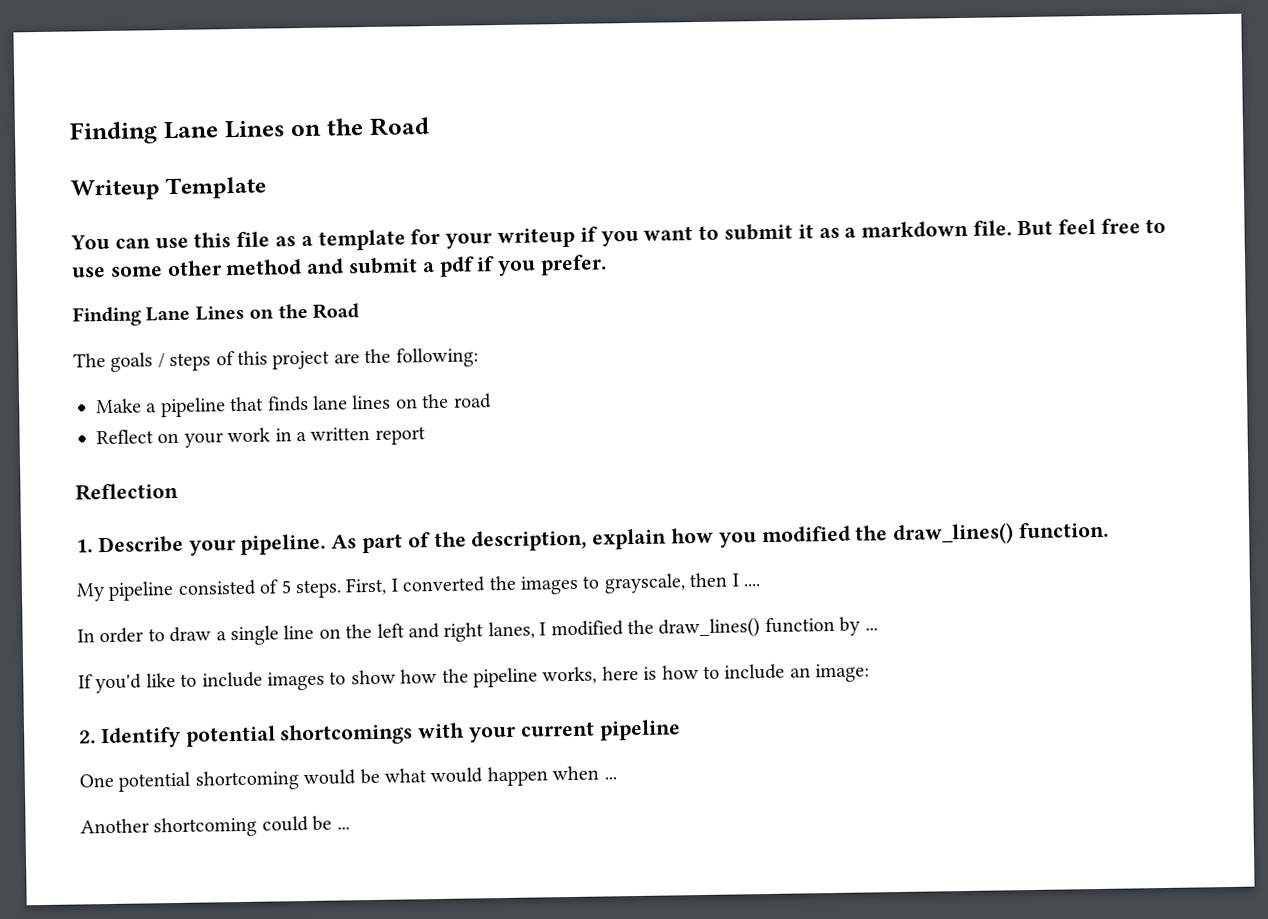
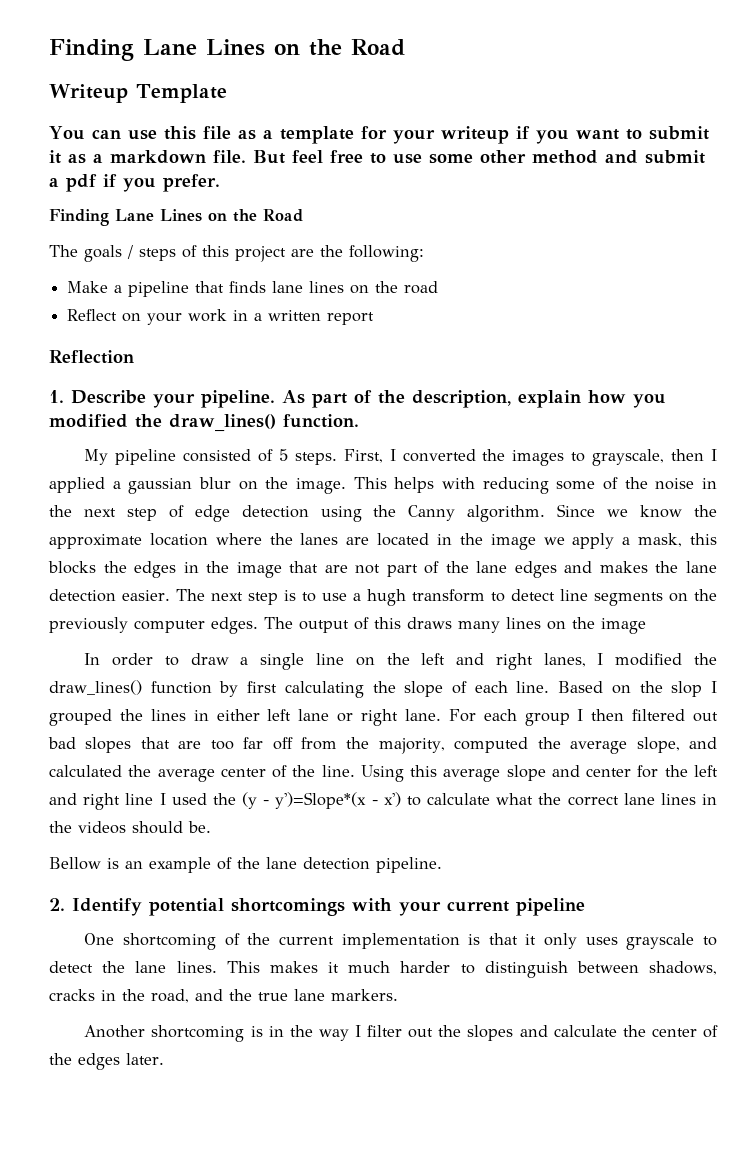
- First, I converted the images to grayscale, then I ....
+ First, I converted the images to grayscale, then I applied a gaussian blur on the image. This helps with reducing some of the noise in the next step of edge detection using the Canny algorithm. Since we know the approximate location where the lanes are located in the image we apply a mask, this blocks the edges in the image that are not part of the lane edges and makes the lane detection easier. The next step is to use a hugh transform to detect line segments on the previously computer edges. The output of this draws many lines on the image
- In order to draw a single line on the left and right lanes, I modified the draw_lines() function by ...
- If you'd like to include images to show how the pipeline works, here is how to include an image:
+ In order to draw a single line on the left and right lanes, I modified the draw_lines() function by first calculating the slope of each line. Based on the slop I grouped the lines in either left lane or right lane. For each group I then filtered out bad slopes that are too far off from the majority, computed the average slope, and calculated the average center of the line. Using this average slope and center for the left and right line I used the (y - y')=Slope*(x - x') to calculate what the correct lane lines in the videos should be.
+ Bellow is an example of the lane detection pipeline.
- One potential shortcoming would be what would happen when ...
- Another shortcoming could be ...
+ One shortcoming of the current implementation is that it only uses grayscale to detect the lane lines. This makes it much harder to distinguish between shadows, cracks in the road, and the true lane markers.
+ Another shortcoming is in the way I filter out the slopes and calculate the center of the edges later.

